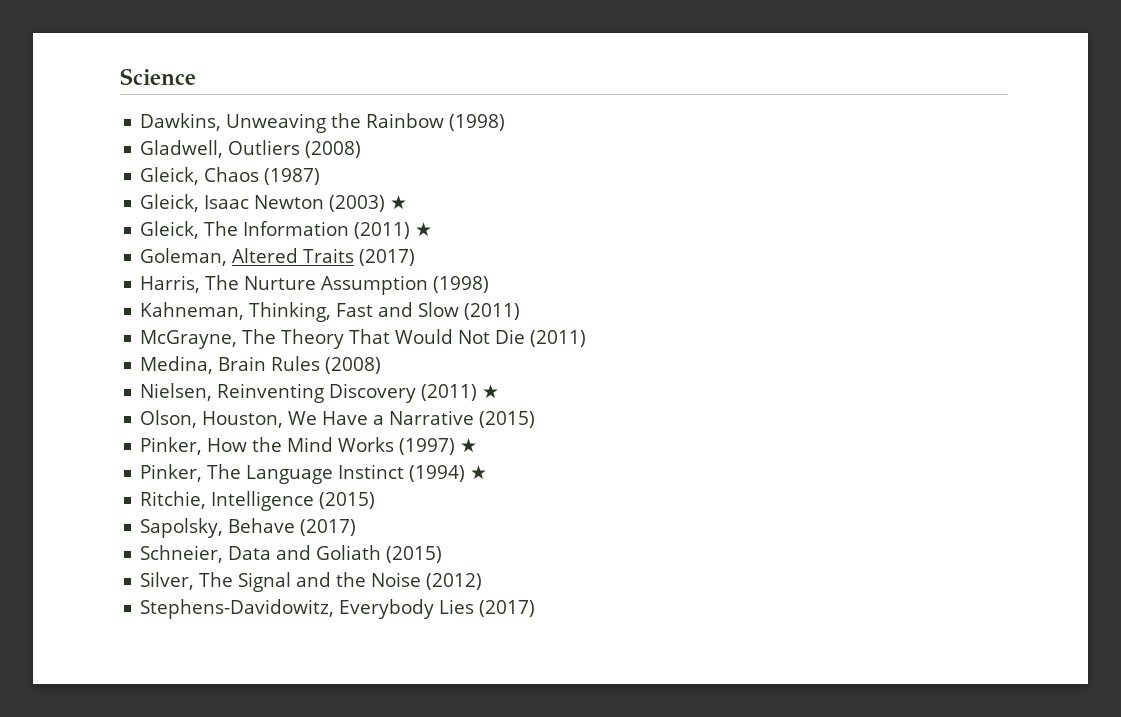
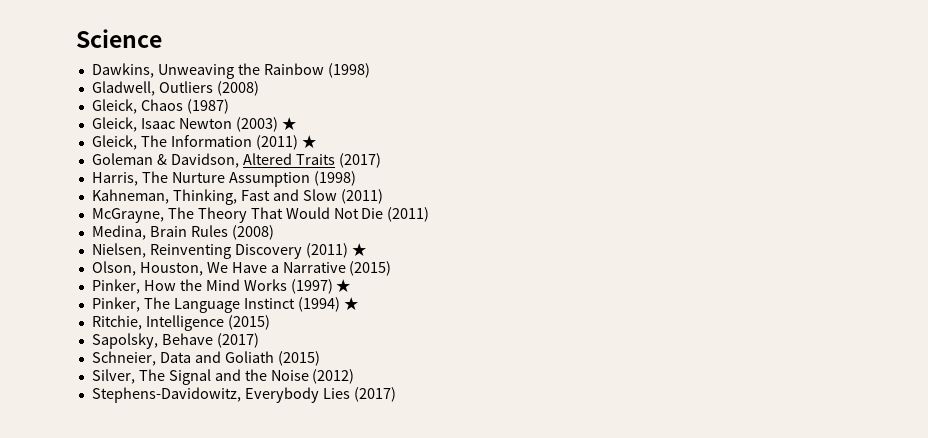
- Goleman, Altered Traits (2017)
+ Goleman & Davidson, Altered Traits (2017)

